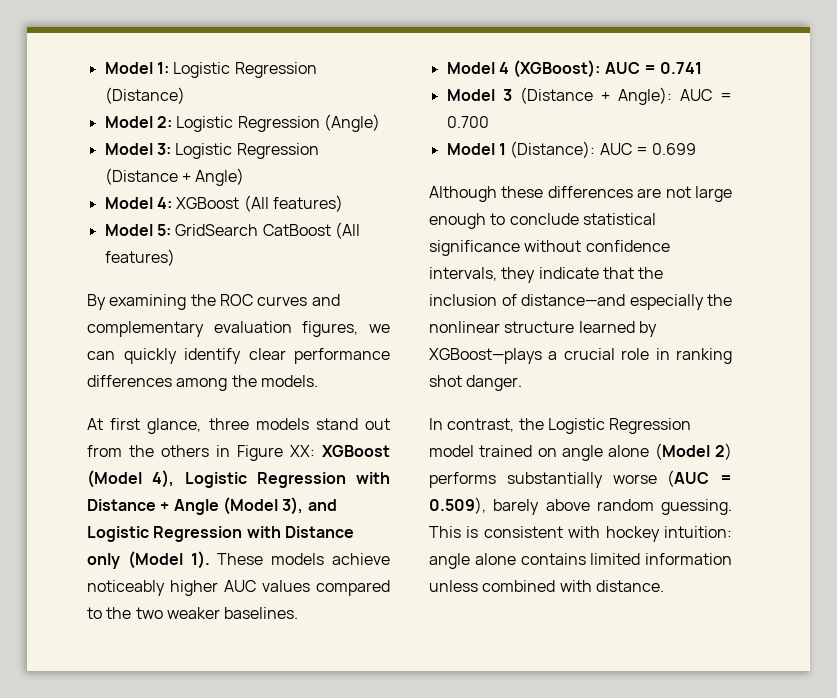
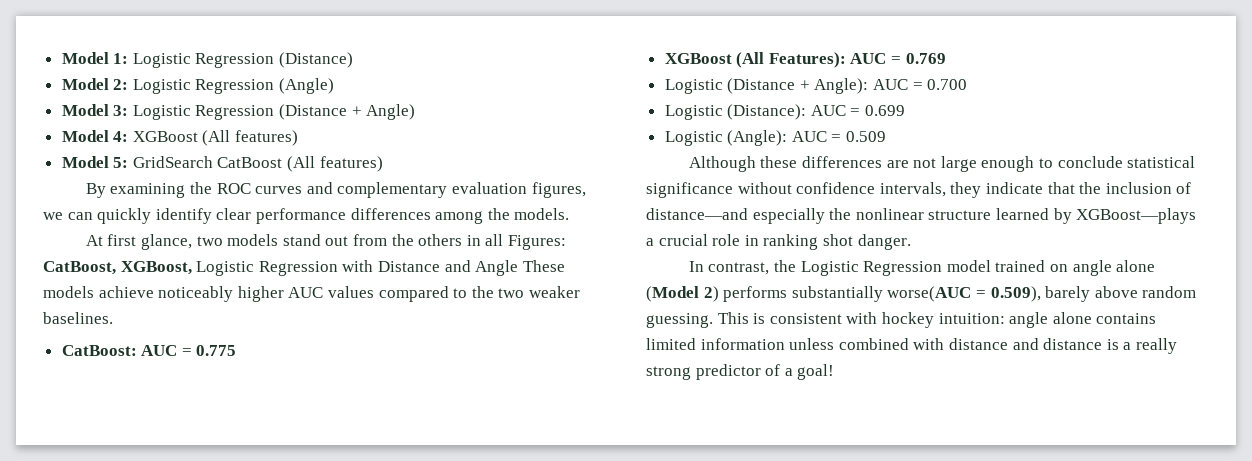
- At first glance, three models stand out from the others in Figure XX: XGBoost (Model 4), Logistic Regression with Distance + Angle (Model 3), and Logistic Regression with Distance only (Model 1). These models achieve noticeably higher AUC values compared to the two weaker baselines.
+ At first glance, two models stand out from the others in all Figures: CatBoost, XGBoost, Logistic Regression with Distance and Angle These models achieve noticeably higher AUC values compared to the two weaker baselines.
- Model 4 (XGBoost): AUC = 0.741
- Model 3 (Distance + Angle): AUC = 0.700
+ CatBoost: AUC = 0.775
+ XGBoost (All Features): AUC = 0.769
+ Logistic (Distance + Angle): AUC = 0.700
- Model 1 (Distance): AUC = 0.699
+ Logistic (Distance): AUC = 0.699
+ Logistic (Angle): AUC = 0.509
- In contrast, the Logistic Regression model trained on angle alone (Model 2) performs substantially worse (AUC = 0.509), barely above random guessing.
+ In contrast, the Logistic Regression model trained on angle alone (Model 2) performs substantially worse(AUC = 0.509), barely above random guessing.
- This is consistent with hockey intuition: angle alone contains limited information unless combined with distance.
+ This is consistent with hockey intuition: angle alone contains limited information unless combined with distance and distance is a really strong predictor of a goal!

